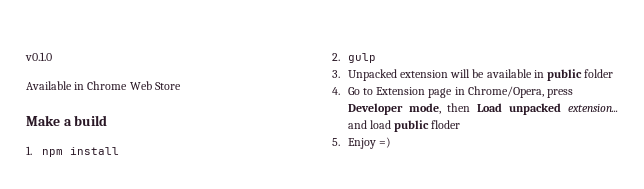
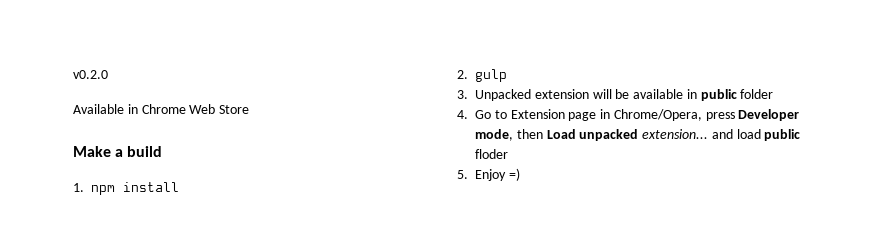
- v0.1.0
+ v0.2.0

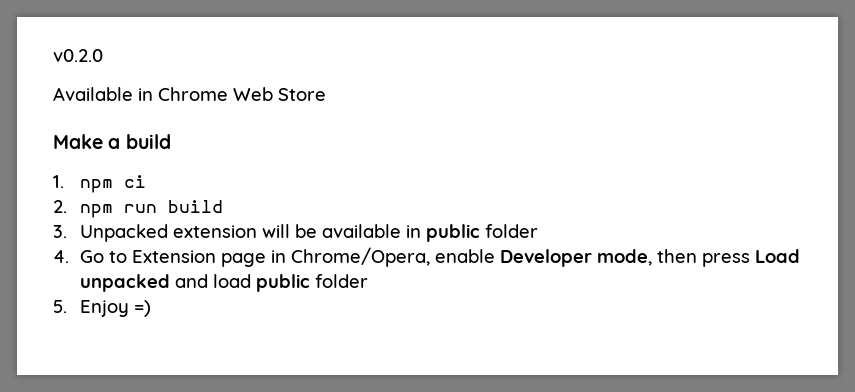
- 1. npm install
+ 1. npm ci
- 2. gulp
+ 2. npm run build
- 4. Go to Extension page in Chrome/Opera, press Developer mode, then Load unpacked extension... and load public floder
+ 4. Go to Extension page in Chrome/Opera, enable Developer mode, then press Load unpacked and load public folder

